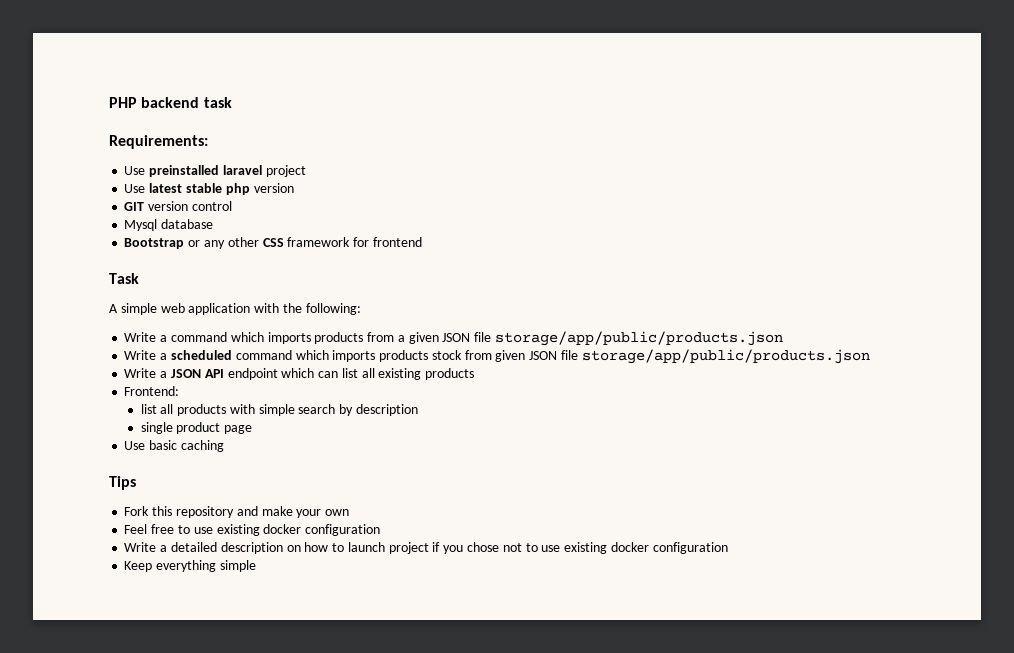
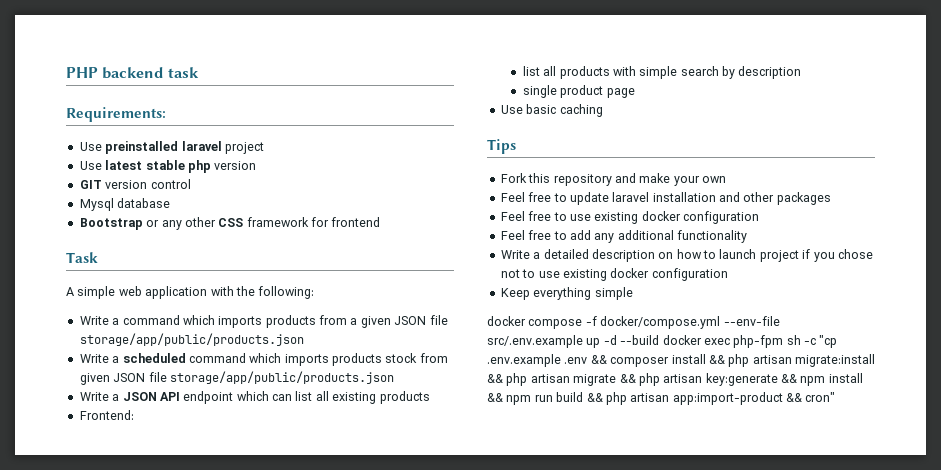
+ Feel free to update laravel installation and other packages
+ Feel free to add any additional functionality
+ docker compose -f docker/compose.yml --env-file src/.env.example up -d --build docker exec php-fpm sh -c "cp .env.example .env && composer install && php artisan migrate:install && php artisan migrate && php artisan key:generate && npm install && npm run build && php artisan app:import-product && cron"

